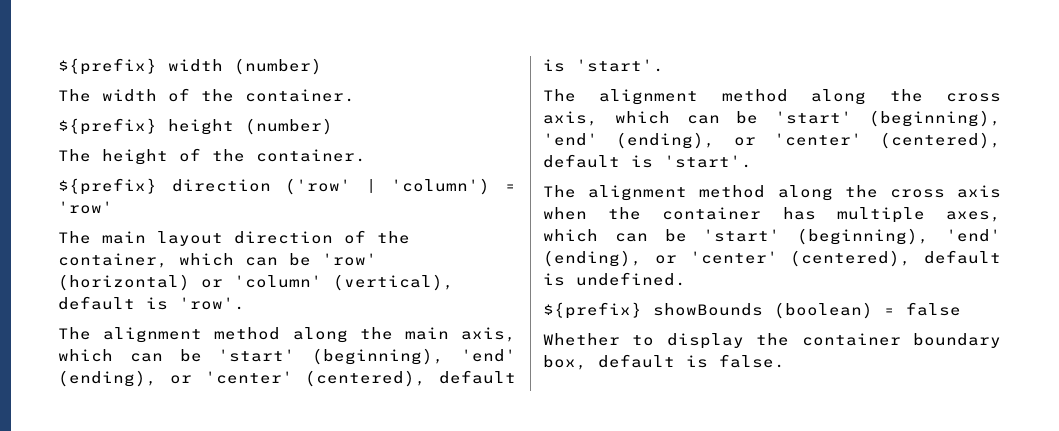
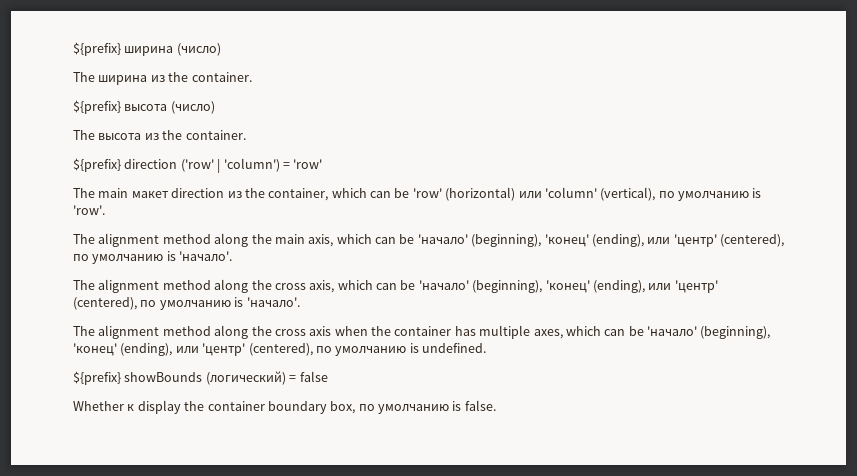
- ${prefix} width (number)
- The width of the container.
- ${prefix} height (number)
- The height of the container.
+ ${prefix} ширина (число)
+ The ширина из the container.
+ ${prefix} высота (число)
+ The высота из the container.
- The main layout direction of the container, which can be 'row' (horizontal) or 'column' (vertical), default is 'row'.
+ The main макет direction из the container, which can be 'row' (horizontal) или 'column' (vertical), по умолчанию is 'row'.
- The alignment method along the main axis, which can be 'start' (beginning), 'end' (ending), or 'center' (centered), default is 'start'.
+ The alignment method along the main axis, which can be 'начало' (beginning), 'конец' (ending), или 'центр' (centered), по умолчанию is 'начало'.
- The alignment method along the cross axis, which can be 'start' (beginning), 'end' (ending), or 'center' (centered), default is 'start'.
+ The alignment method along the cross axis, which can be 'начало' (beginning), 'конец' (ending), или 'центр' (centered), по умолчанию is 'начало'.
- The alignment method along the cross axis when the container has multiple axes, which can be 'start' (beginning), 'end' (ending), or 'center' (centered), default is undefined.
+ The alignment method along the cross axis when the container has multiple axes, which can be 'начало' (beginning), 'конец' (ending), или 'центр' (centered), по умолчанию is undefined.
- ${prefix} showBounds (boolean) = false
+ ${prefix} showBounds (логический) = false
- Whether to display the container boundary box, default is false.
+ Whether к display the container boundary box, по умолчанию is false.

